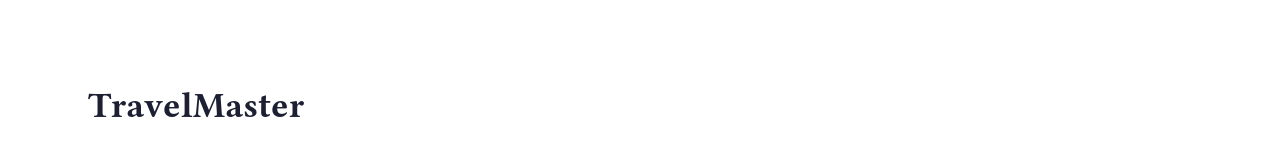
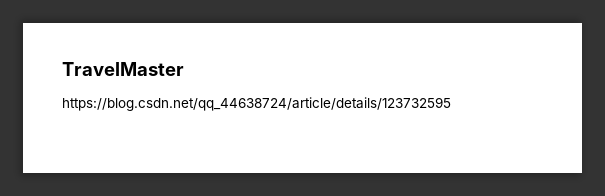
+ https://blog.csdn.net/qq_44638724/article/details/123732595

